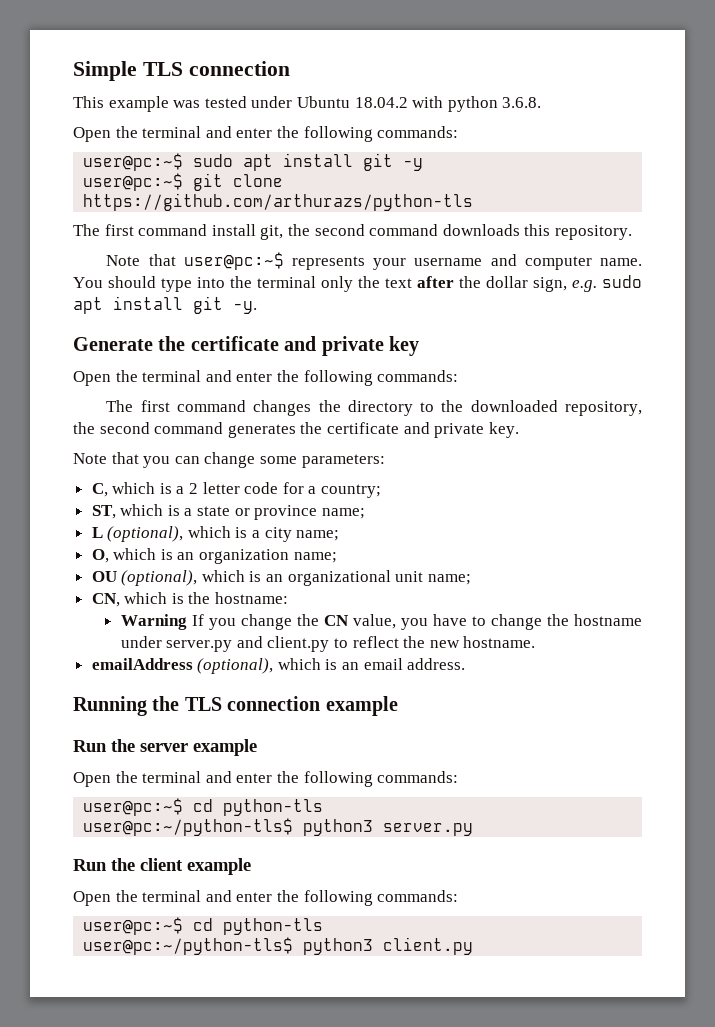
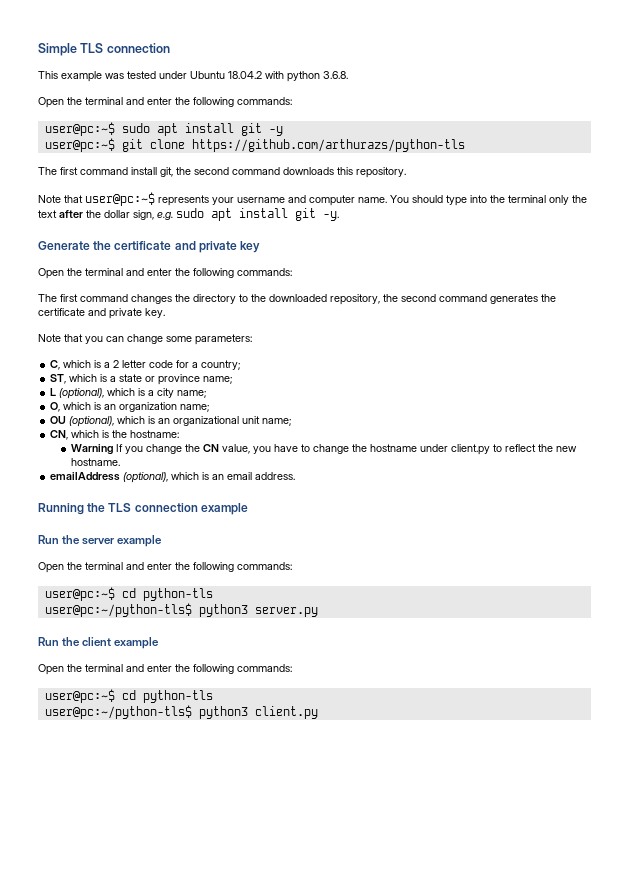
- Warning If you change the CN value, you have to change the hostname under server.py and client.py to reflect the new hostname.
+ Warning If you change the CN value, you have to change the hostname under client.py to reflect the new hostname.

